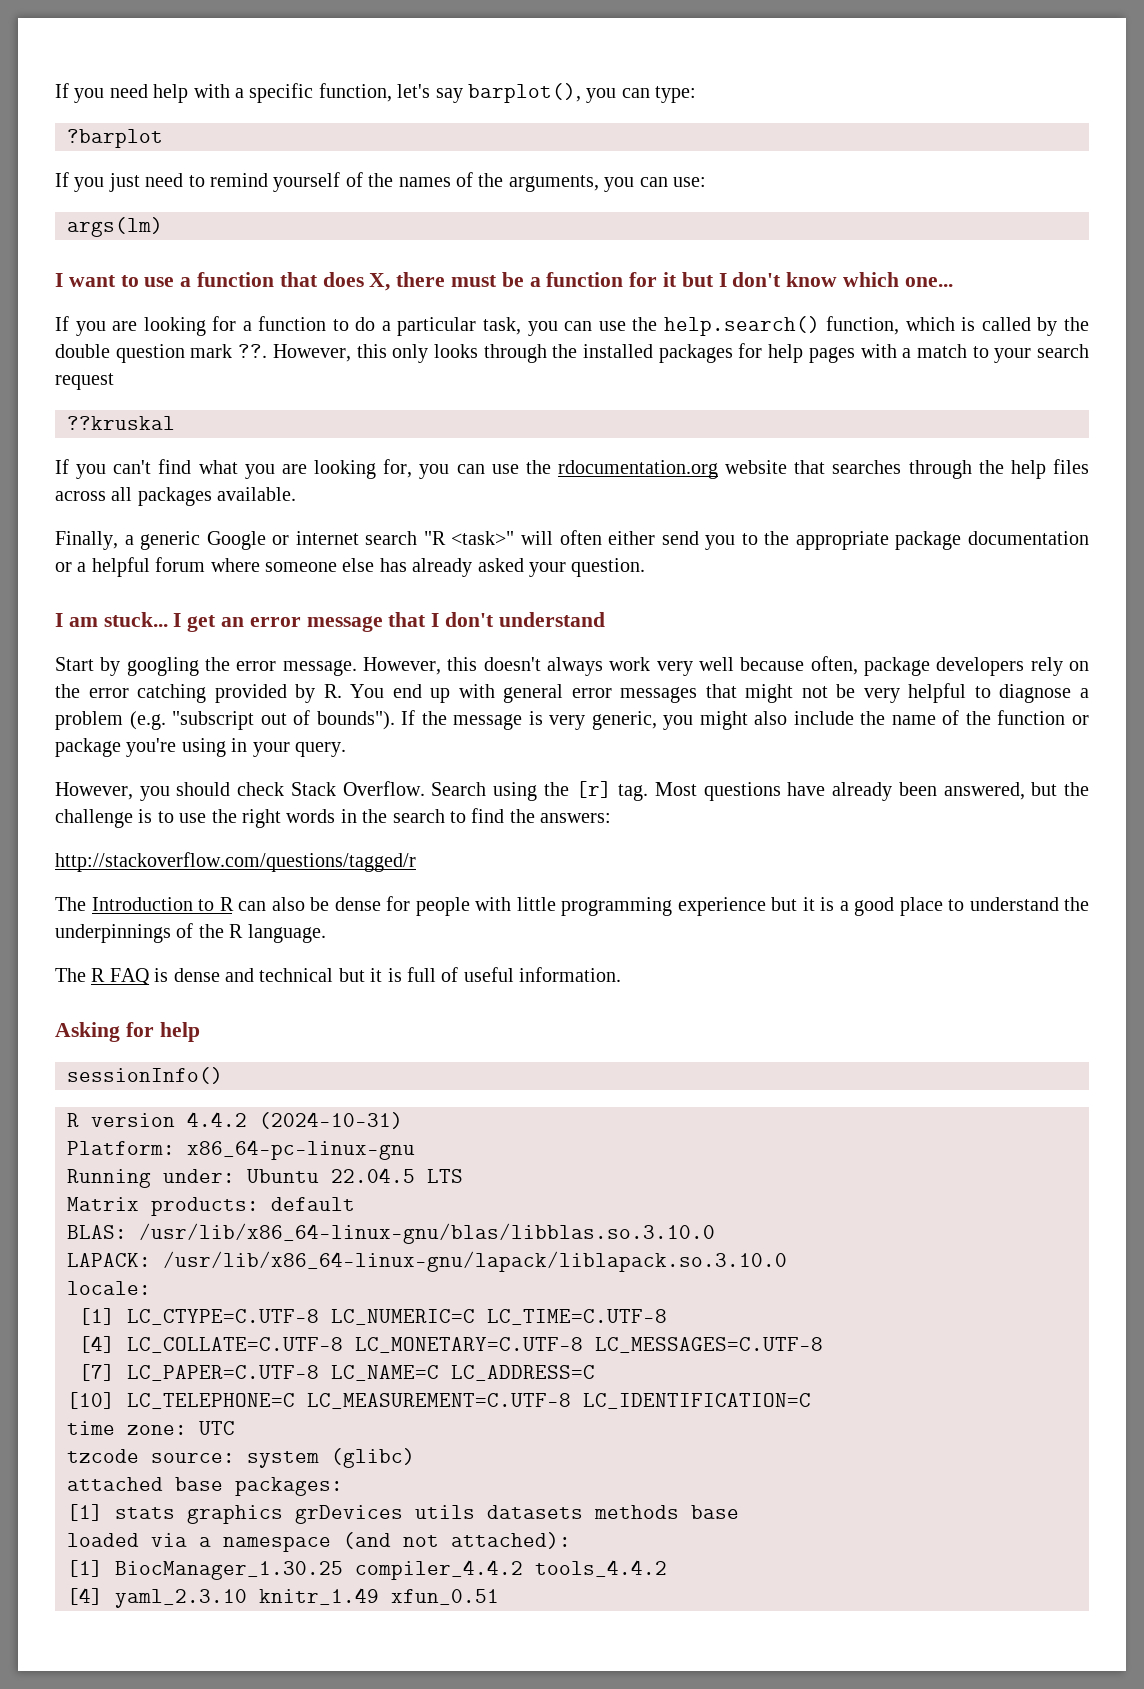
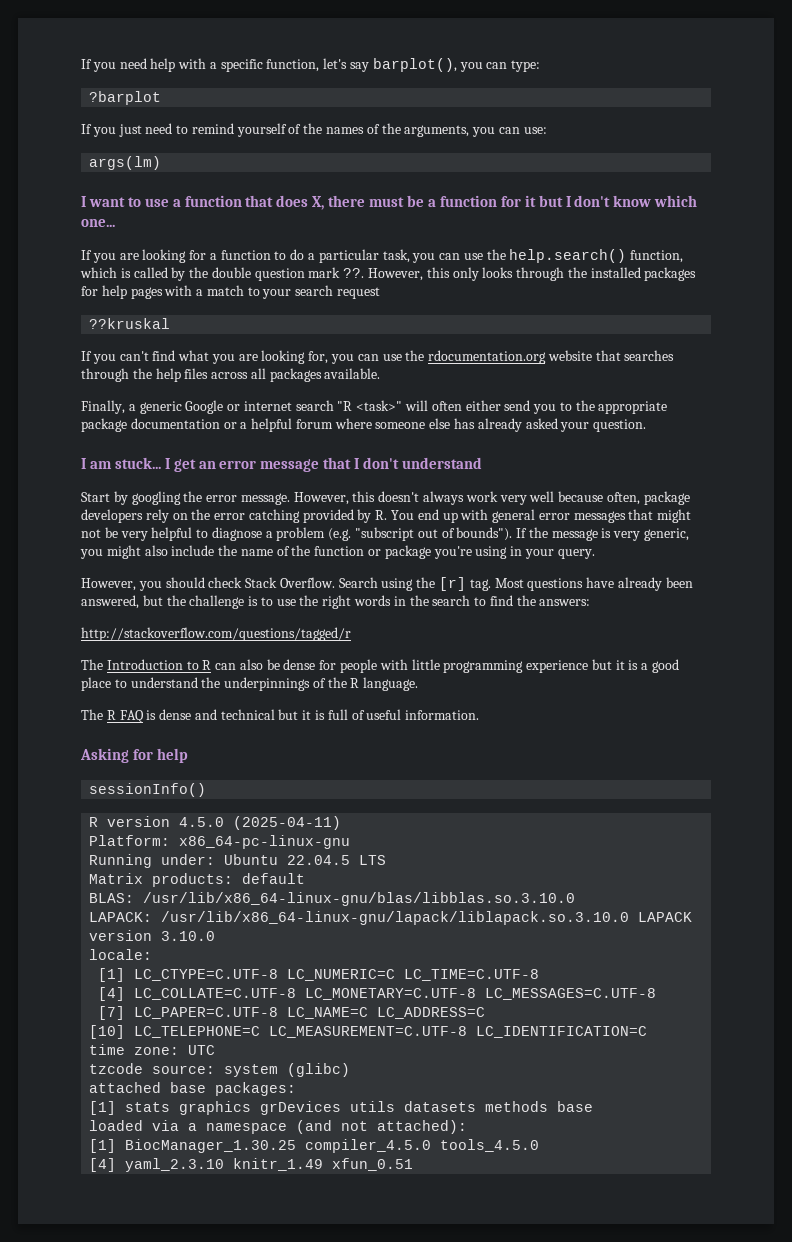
- R version 4.4.2 (2024-10-31)
+ R version 4.5.0 (2025-04-11)
- LAPACK: /usr/lib/x86_64-linux-gnu/lapack/liblapack.so.3.10.0
+ LAPACK: /usr/lib/x86_64-linux-gnu/lapack/liblapack.so.3.10.0 LAPACK version 3.10.0
- [1] BiocManager_1.30.25 compiler_4.4.2 tools_4.4.2
+ [1] BiocManager_1.30.25 compiler_4.5.0 tools_4.5.0

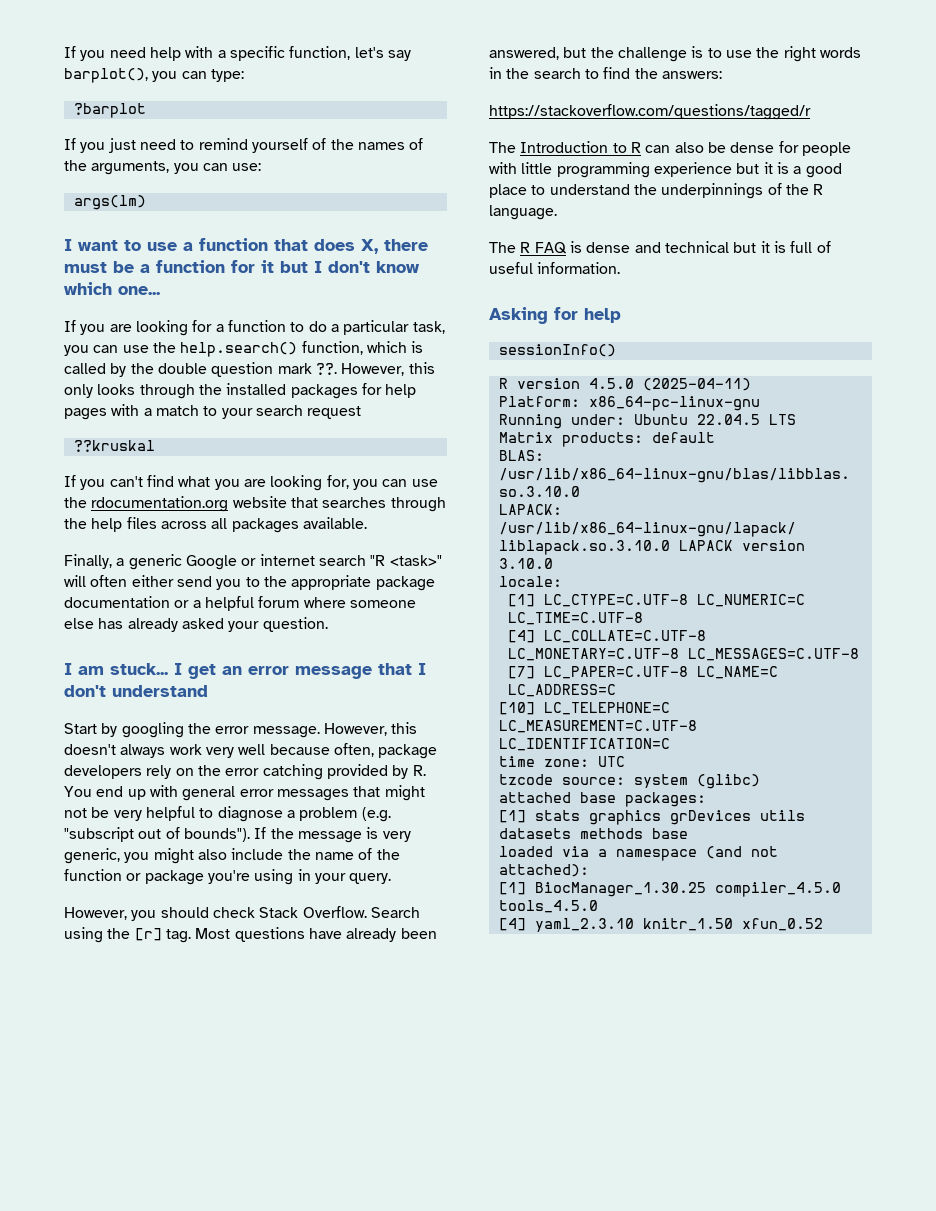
- http://stackoverflow.com/questions/tagged/r
+ https://stackoverflow.com/questions/tagged/r
- [4] yaml_2.3.10 knitr_1.49 xfun_0.51
+ [4] yaml_2.3.10 knitr_1.50 xfun_0.52

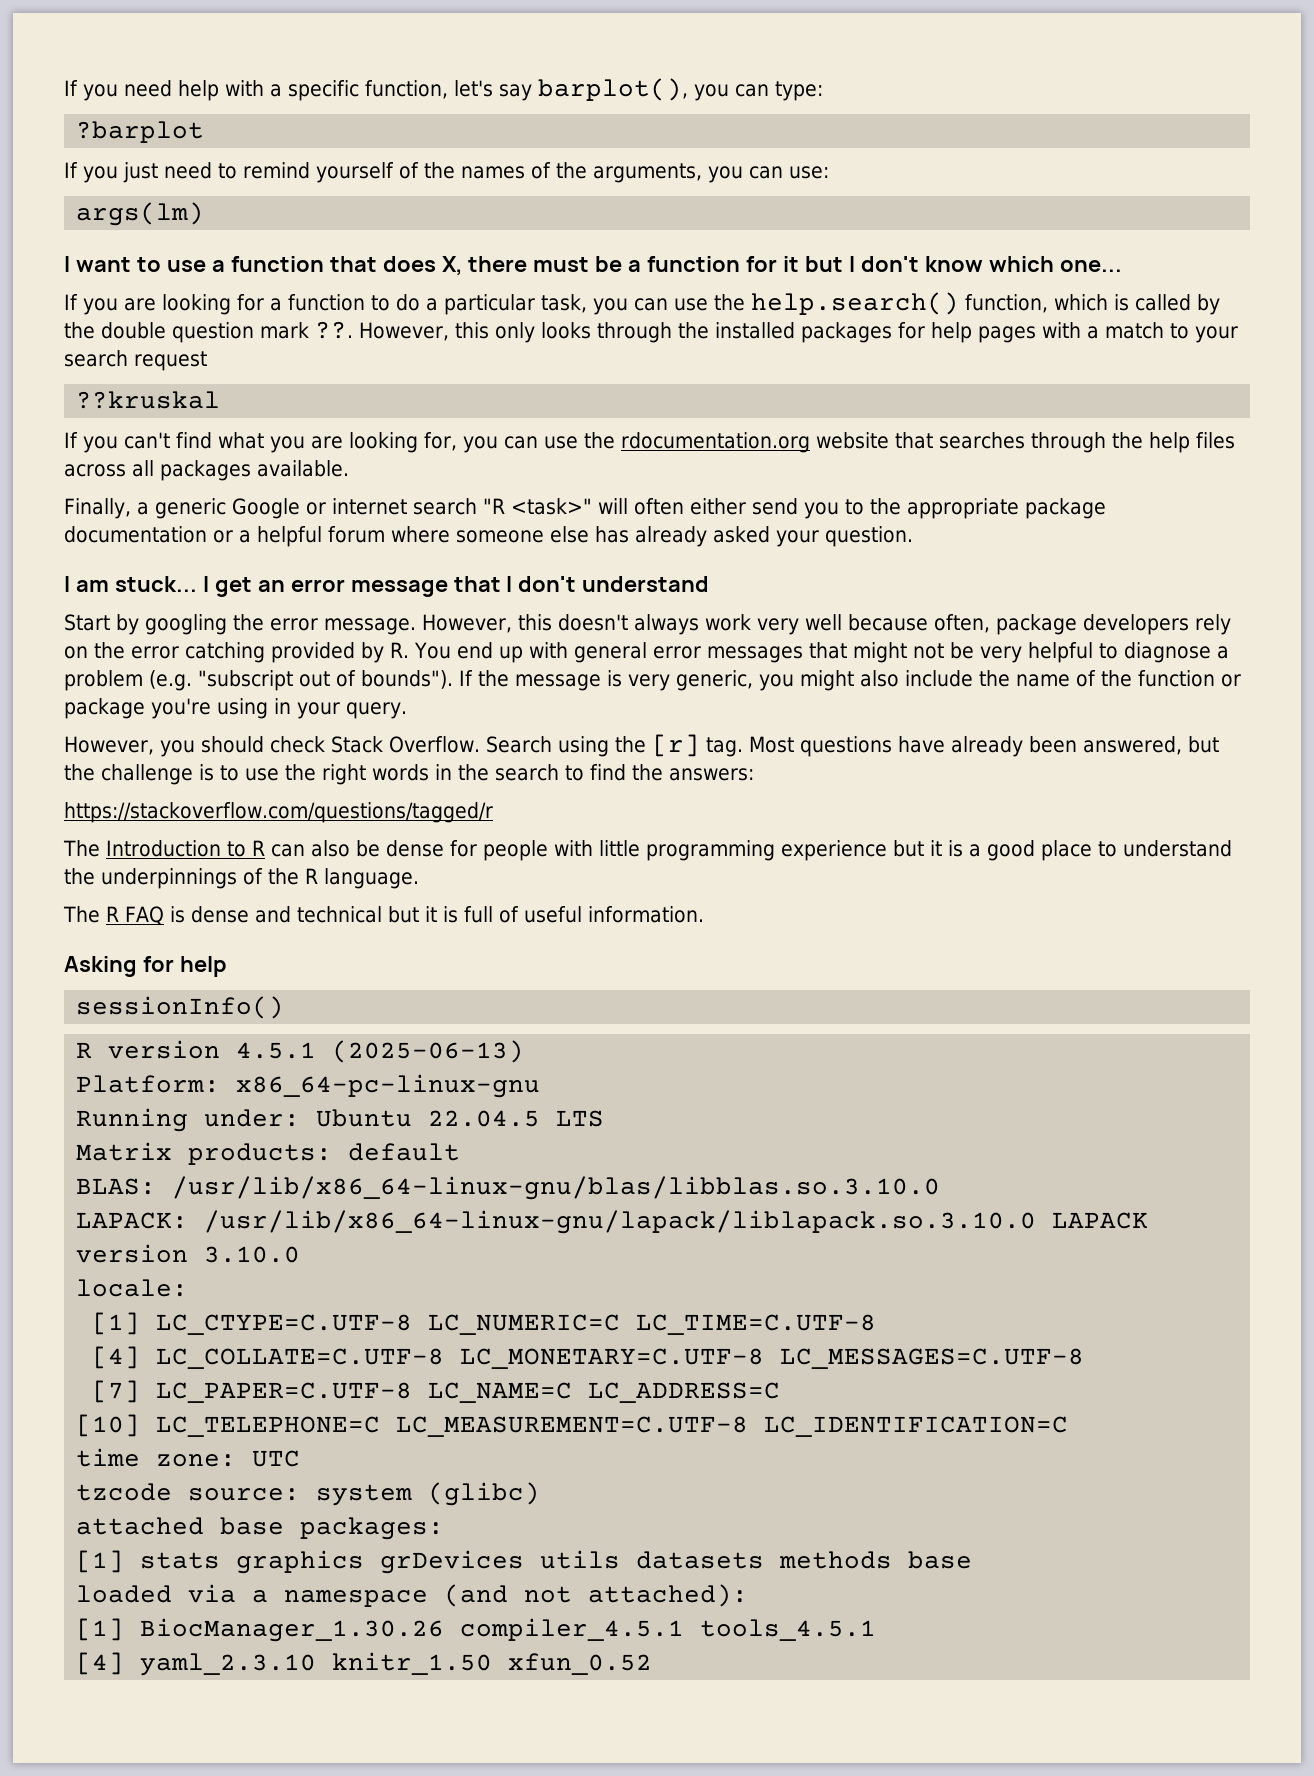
- R version 4.5.0 (2025-04-11)
+ R version 4.5.1 (2025-06-13)
- [1] BiocManager_1.30.25 compiler_4.5.0 tools_4.5.0
+ [1] BiocManager_1.30.26 compiler_4.5.1 tools_4.5.1

